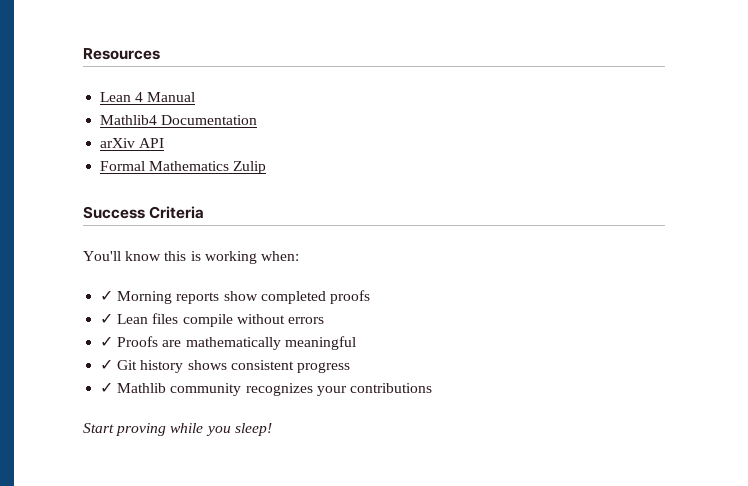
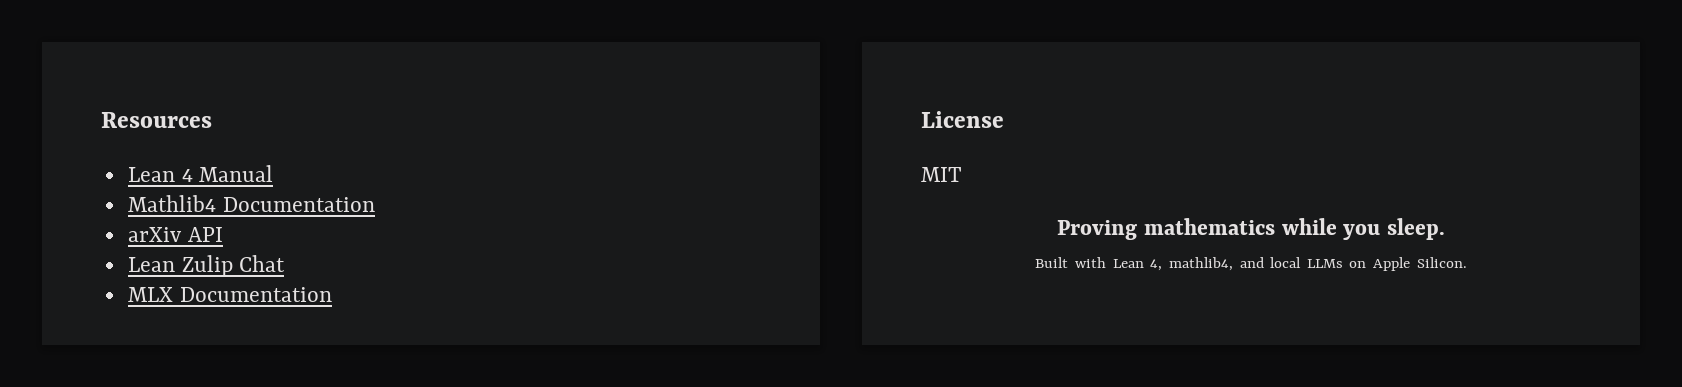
- Formal Mathematics Zulip
- Success Criteria
- You'll know this is working when:
- ✓ Morning reports show completed proofs
- ✓ Lean files compile without errors
- ✓ Proofs are mathematically meaningful
- ✓ Git history shows consistent progress
- ✓ Mathlib community recognizes your contributions
- Start proving while you sleep!
+ Lean Zulip Chat
+ MLX Documentation
+ License
+ MIT
+ Proving mathematics while you sleep.
+ Built with Lean 4, mathlib4, and local LLMs on Apple Silicon.

